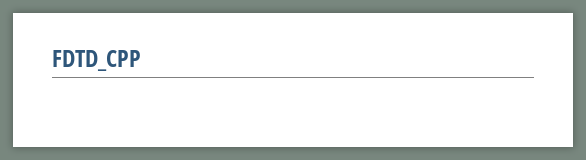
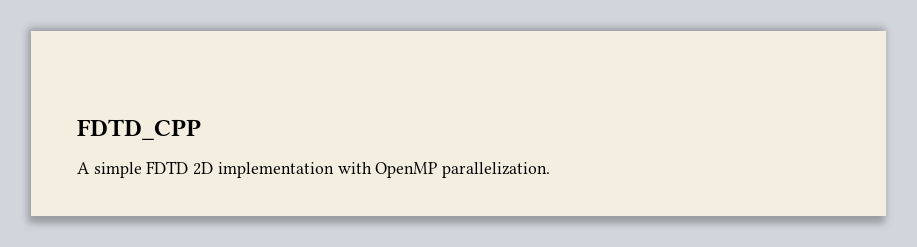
+ A simple FDTD 2D implementation with OpenMP parallelization.

